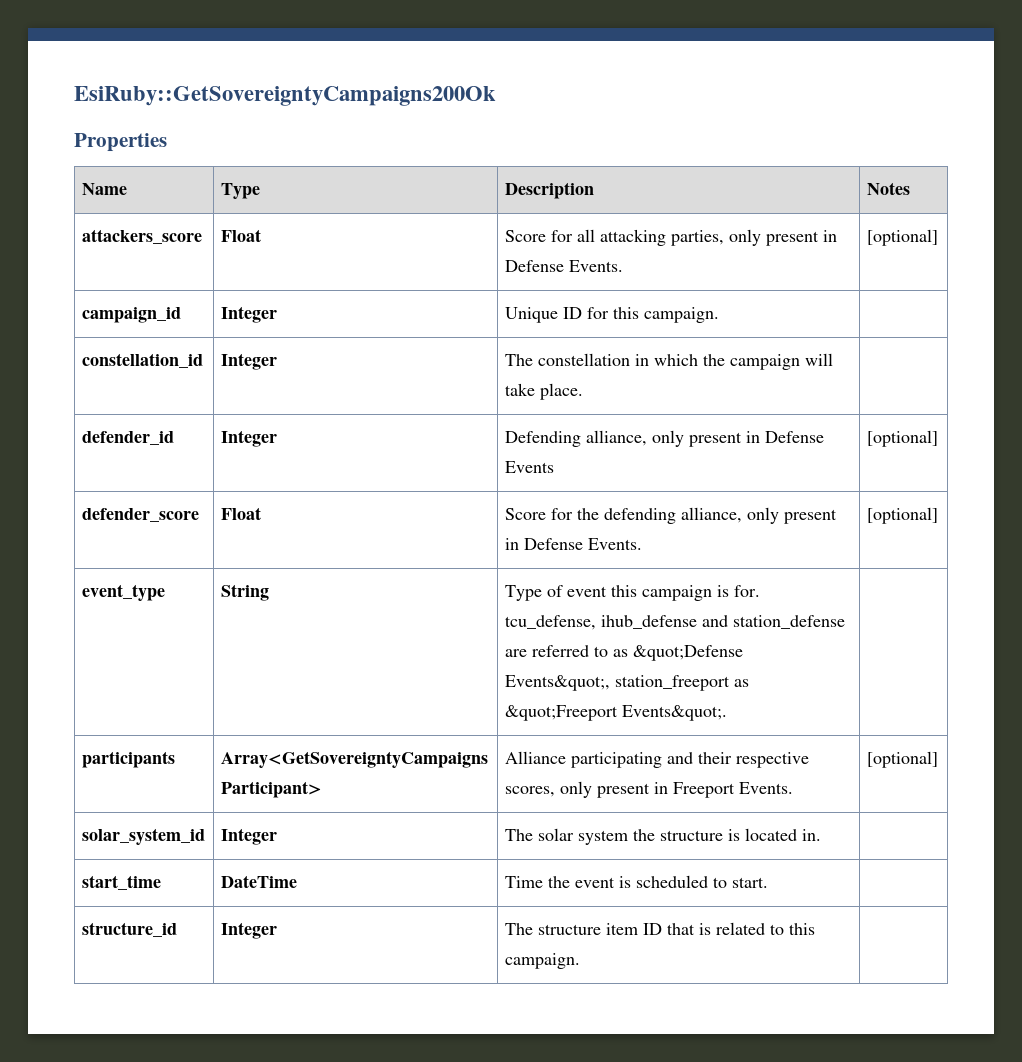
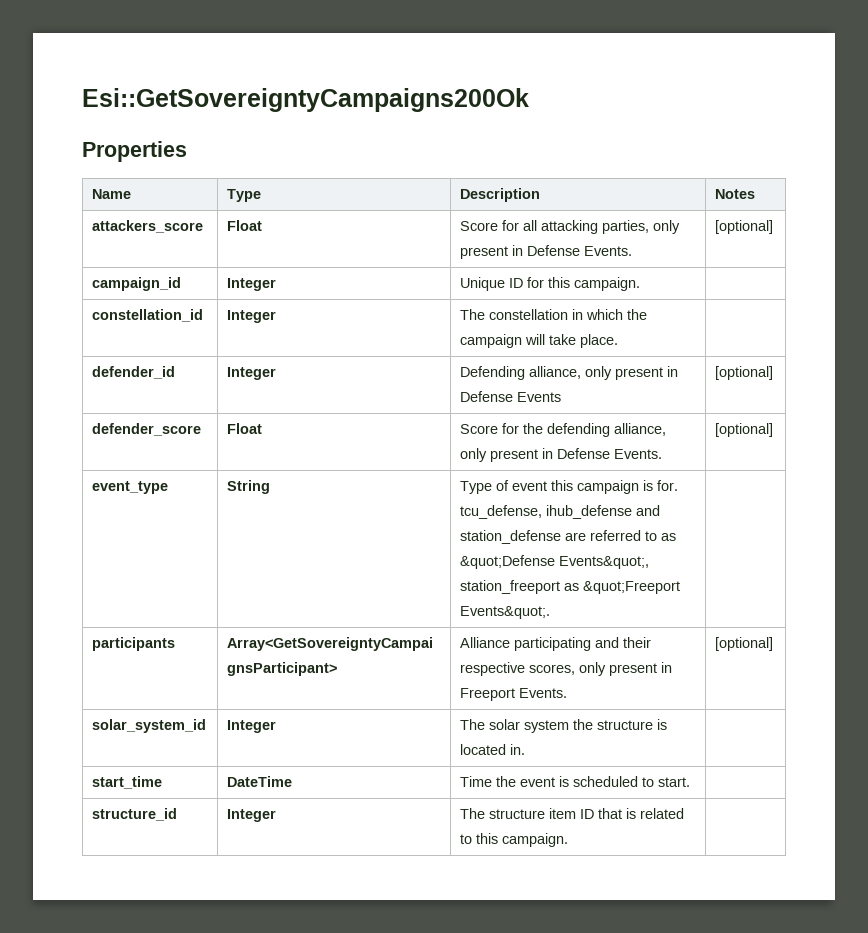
- EsiRuby::GetSovereigntyCampaigns200Ok
+ Esi::GetSovereigntyCampaigns200Ok

